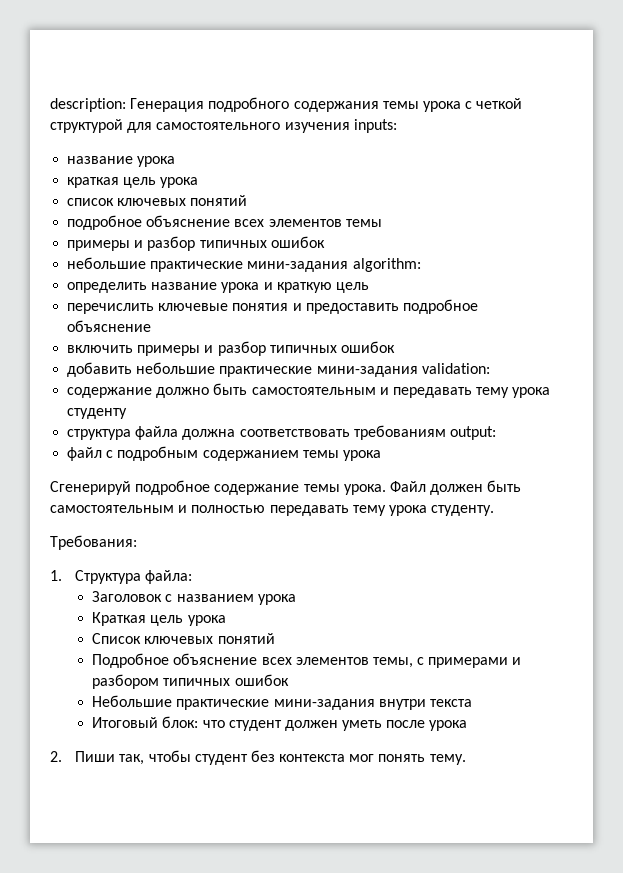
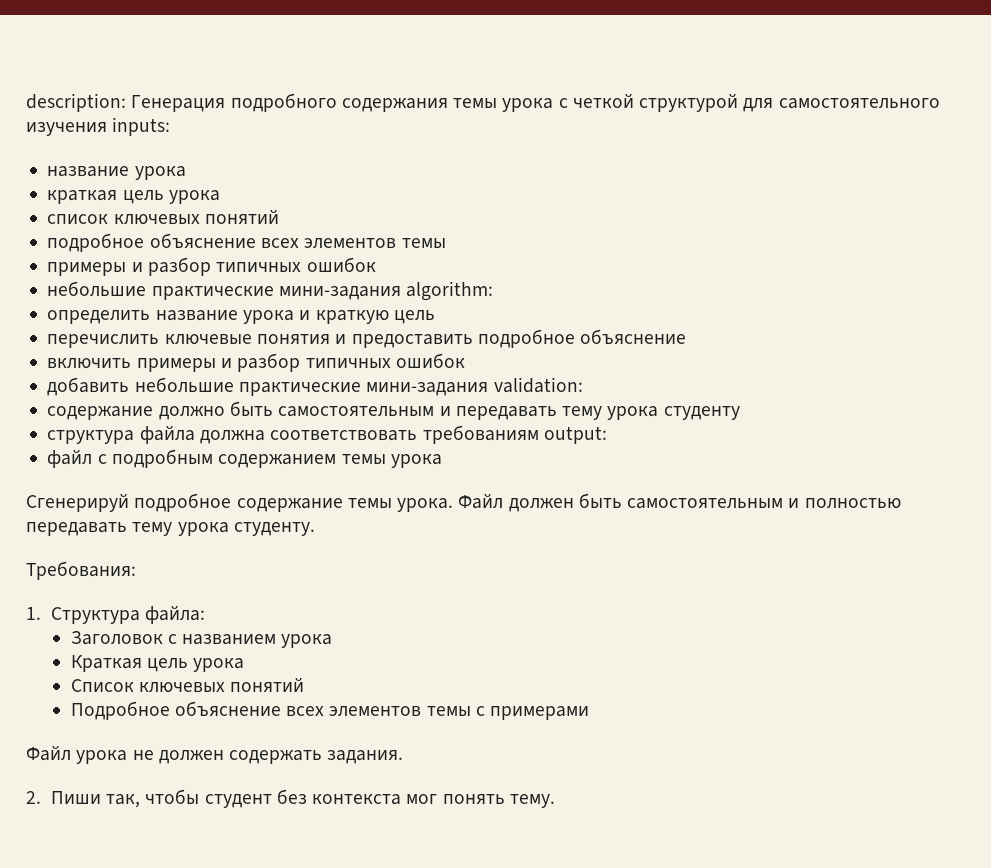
- Подробное объяснение всех элементов темы, с примерами и разбором типичных ошибок
- Небольшие практические мини-задания внутри текста
- Итоговый блок: что студент должен уметь после урока
+ Подробное объяснение всех элементов темы с примерами
+ Файл урока не должен содержать задания.

